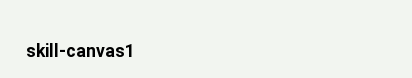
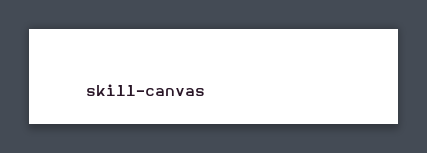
- skill-canvas1
+ skill-canvas

